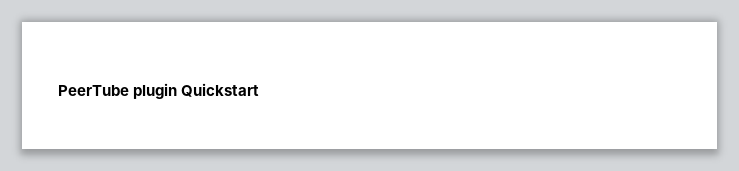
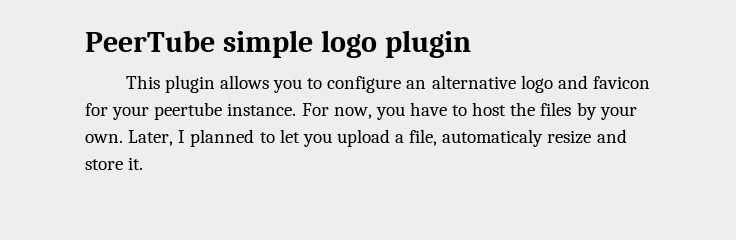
- PeerTube plugin Quickstart
+ PeerTube simple logo plugin
+ This plugin allows you to configure an alternative logo and favicon for your peertube instance. For now, you have to host the files by your own. Later, I planned to let you upload a file, automaticaly resize and store it.

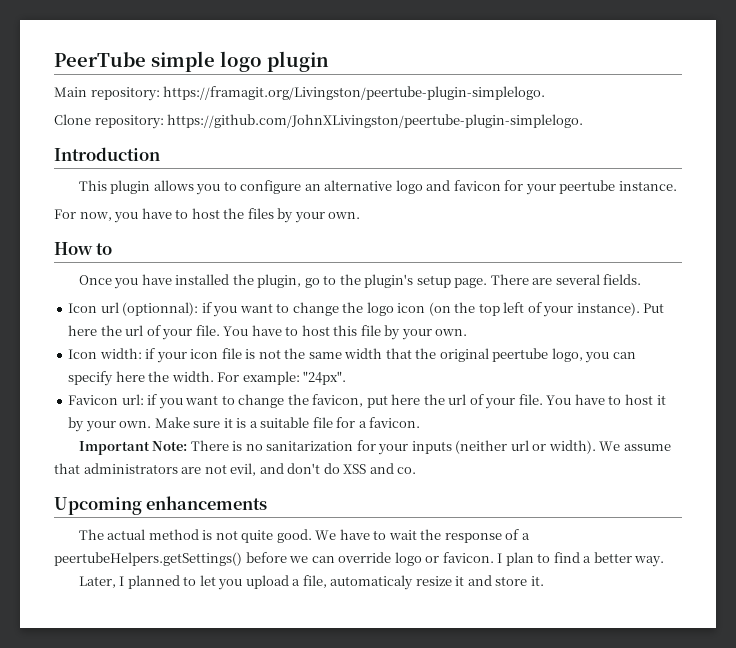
+ Main repository: https://framagit.org/Livingston/peertube-plugin-simplelogo.
+ Clone repository: https://github.com/JohnXLivingston/peertube-plugin-simplelogo.
+ Introduction
- This plugin allows you to configure an alternative logo and favicon for your peertube instance. For now, you have to host the files by your own. Later, I planned to let you upload a file, automaticaly resize and store it.
+ This plugin allows you to configure an alternative logo and favicon for your peertube instance.
+ For now, you have to host the files by your own.
+ How to
+ Once you have installed the plugin, go to the plugin's setup page. There are several fields.
+ Icon url (optionnal): if you want to change the logo icon (on the top left of your instance). Put here the url of your file. You have to host this file by your own.
+ Icon width: if your icon file is not the same width that the original peertube logo, you can specify here the width. For example: "24px".
+ Favicon url: if you want to change the favicon, put here the url of your file. You have to host it by your own. Make sure it is a suitable file for a favicon.
+ Important Note: There is no sanitarization for your inputs (neither url or width). We assume that administrators are not evil, and don't do XSS and co.
+ Upcoming enhancements
+ The actual method is not quite good. We have to wait the response of a peertubeHelpers.getSettings() before we can override logo or favicon. I plan to find a better way.
+ Later, I planned to let you upload a file, automaticaly resize it and store it.

